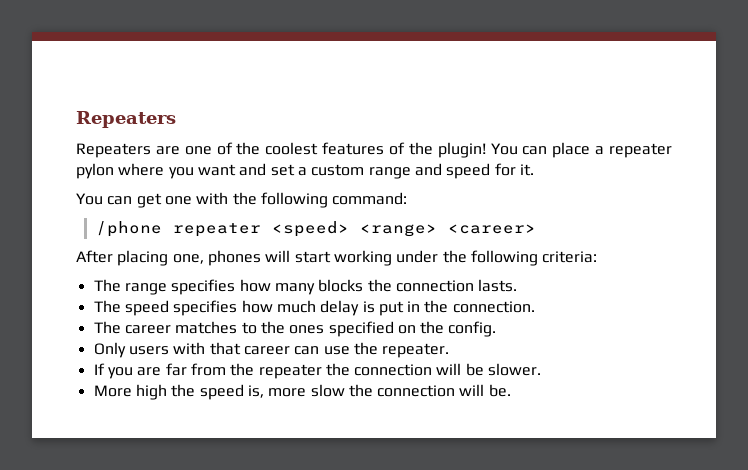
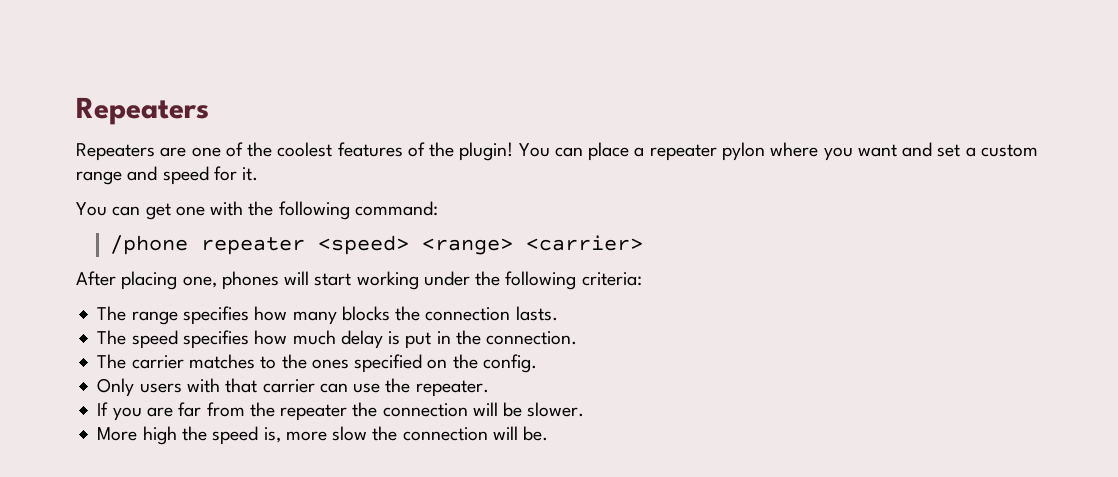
- /phone repeater <speed> <range> <career>
+ /phone repeater <speed> <range> <carrier>
- The career matches to the ones specified on the config.
+ The carrier matches to the ones specified on the config.
- Only users with that career can use the repeater.
+ Only users with that carrier can use the repeater.

